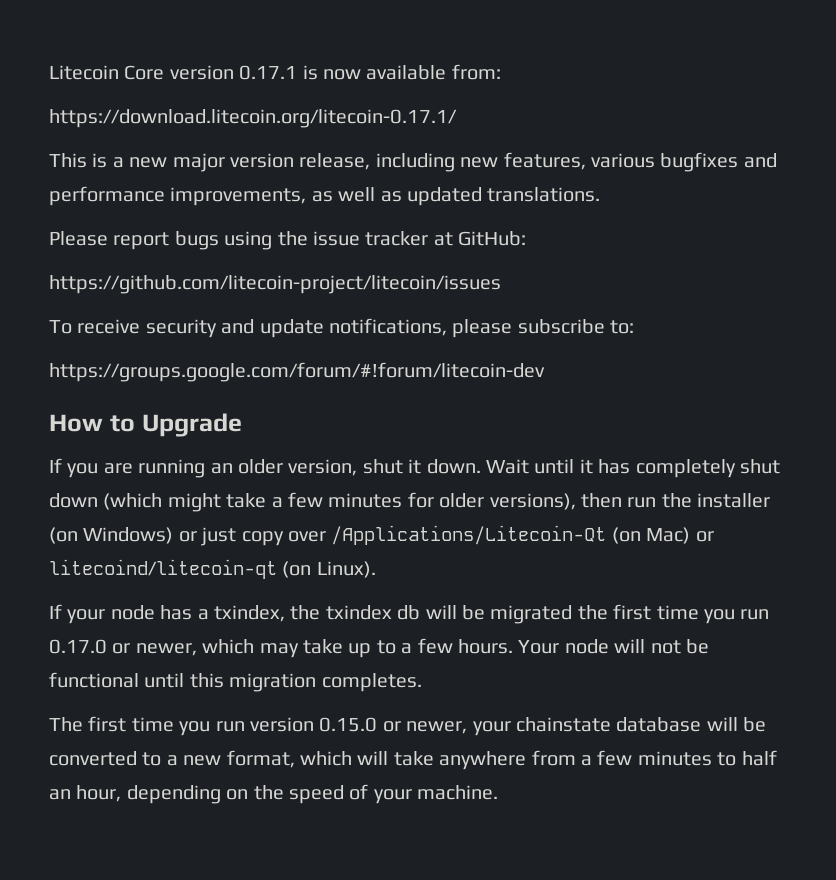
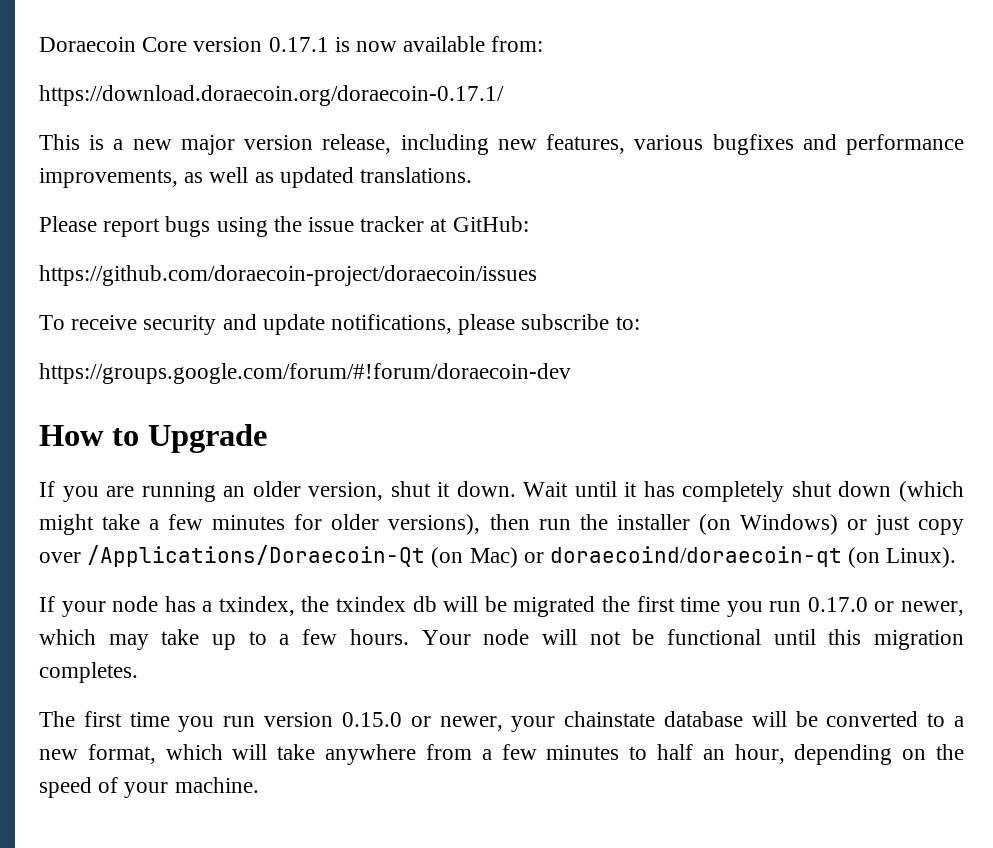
- Litecoin Core version 0.17.1 is now available from:
+ Doraecoin Core version 0.17.1 is now available from:
- https://download.litecoin.org/litecoin-0.17.1/
+ https://download.doraecoin.org/doraecoin-0.17.1/
- https://github.com/litecoin-project/litecoin/issues
+ https://github.com/doraecoin-project/doraecoin/issues
- https://groups.google.com/forum/#!forum/litecoin-dev
+ https://groups.google.com/forum/#!forum/doraecoin-dev
- Wait until it has completely shut down (which might take a few minutes for older versions), then run the installer (on Windows) or just copy over /Applications/Litecoin-Qt (on Mac) or litecoind/litecoin-qt (on Linux).
+ Wait until it has completely shut down (which might take a few minutes for older versions), then run the installer (on Windows) or just copy over /Applications/Doraecoin-Qt (on Mac) or doraecoind/doraecoin-qt (on Linux).

